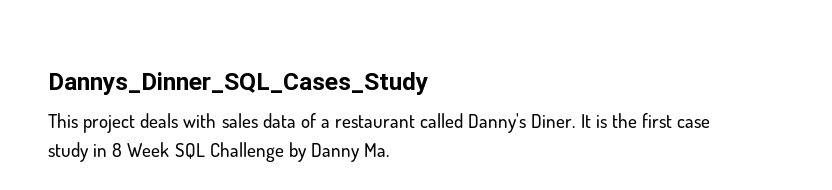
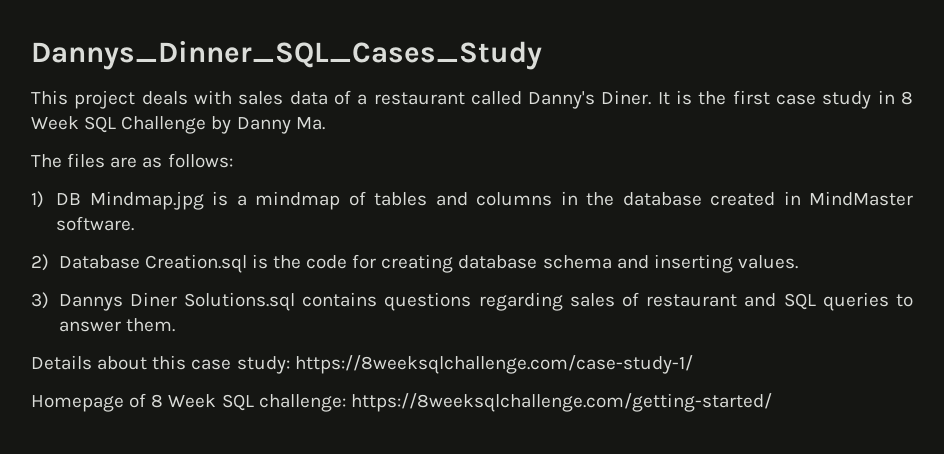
+ The files are as follows:
+ 1) DB Mindmap.jpg is a mindmap of tables and columns in the database created in MindMaster software.
+ 2) Database Creation.sql is the code for creating database schema and inserting values.
+ 3) Dannys Diner Solutions.sql contains questions regarding sales of restaurant and SQL queries to answer them.
+ Details about this case study: https://8weeksqlchallenge.com/case-study-1/
+ Homepage of 8 Week SQL challenge: https://8weeksqlchallenge.com/getting-started/

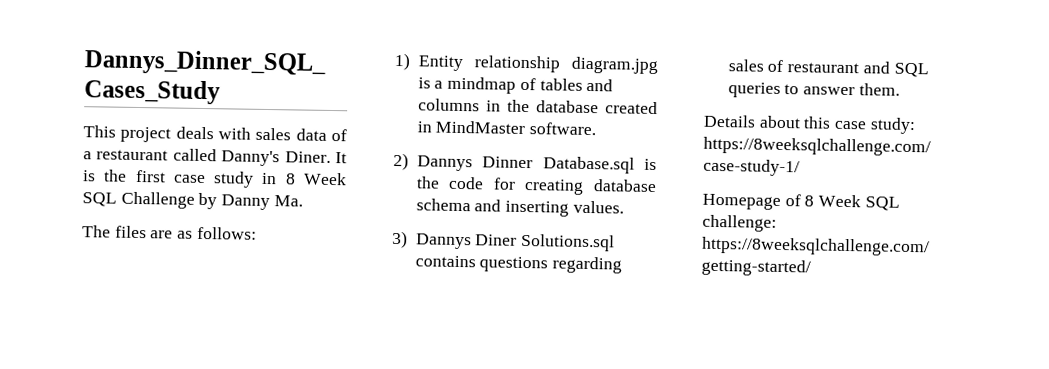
- 1) DB Mindmap.jpg is a mindmap of tables and columns in the database created in MindMaster software.
+ 1) Entity relationship diagram.jpg is a mindmap of tables and columns in the database created in MindMaster software.
- 2) Database Creation.sql is the code for creating database schema and inserting values.
+ 2) Dannys Dinner Database.sql is the code for creating database schema and inserting values.

